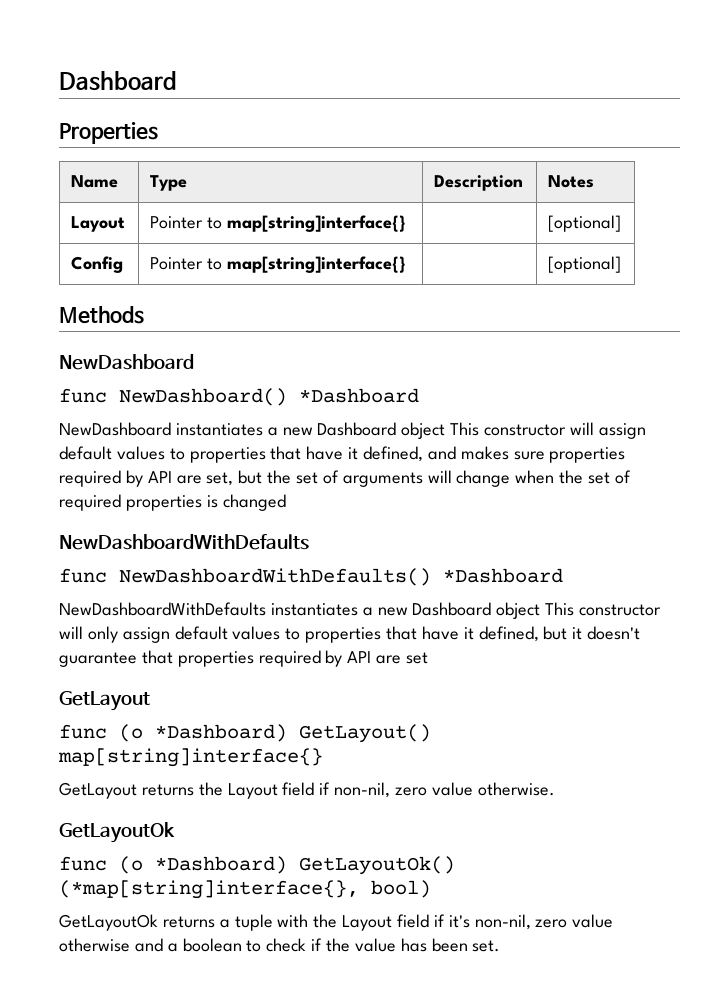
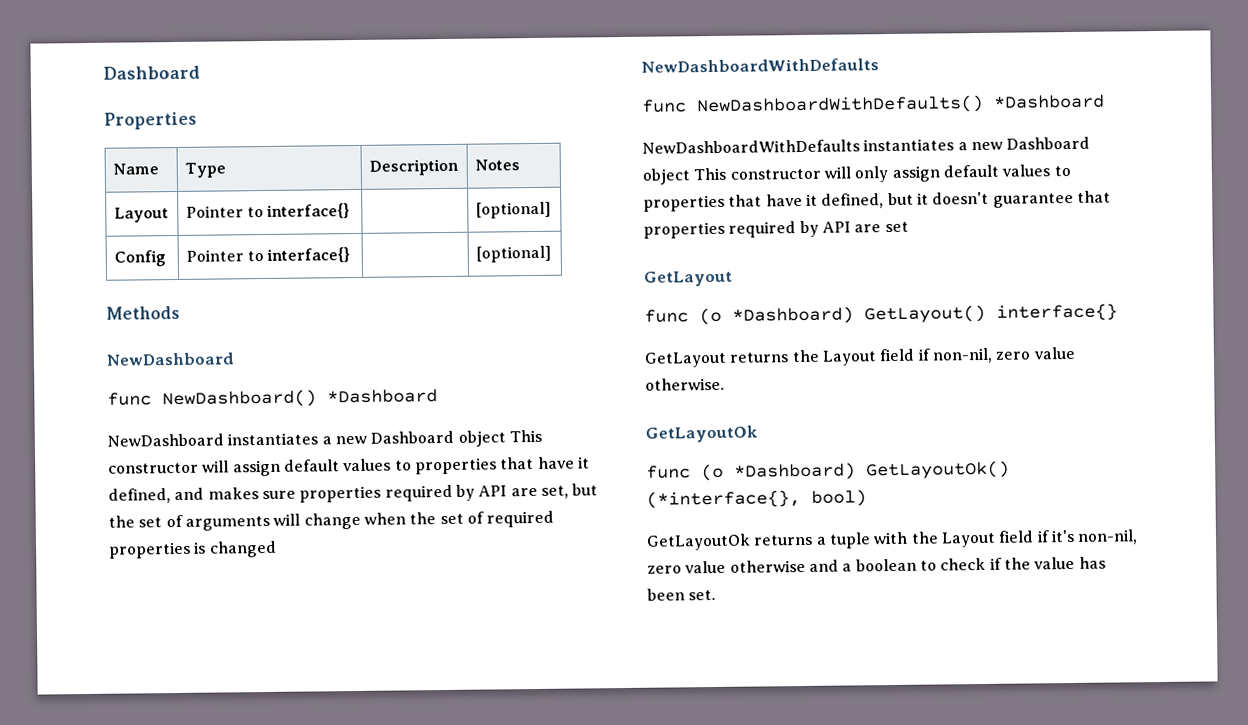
- Layout | Pointer to map[string]interface{} | | [optional]
+ Layout | Pointer to interface{} | | [optional]
- Config | Pointer to map[string]interface{} | | [optional]
+ Config | Pointer to interface{} | | [optional]
- func (o *Dashboard) GetLayout() map[string]interface{}
+ func (o *Dashboard) GetLayout() interface{}
- func (o *Dashboard) GetLayoutOk() (*map[string]interface{}, bool)
+ func (o *Dashboard) GetLayoutOk() (*interface{}, bool)

